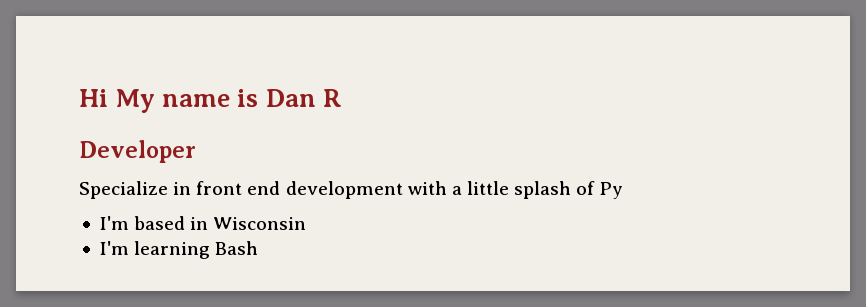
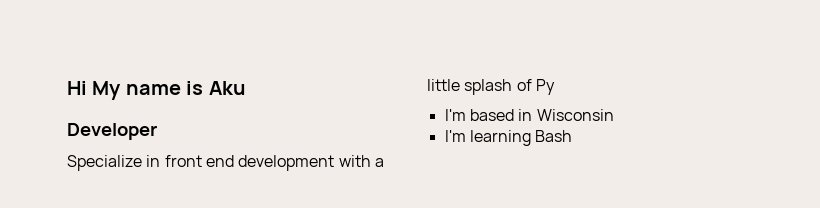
- Hi My name is Dan R
+ Hi My name is Aku

